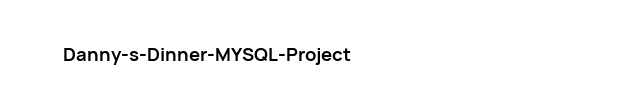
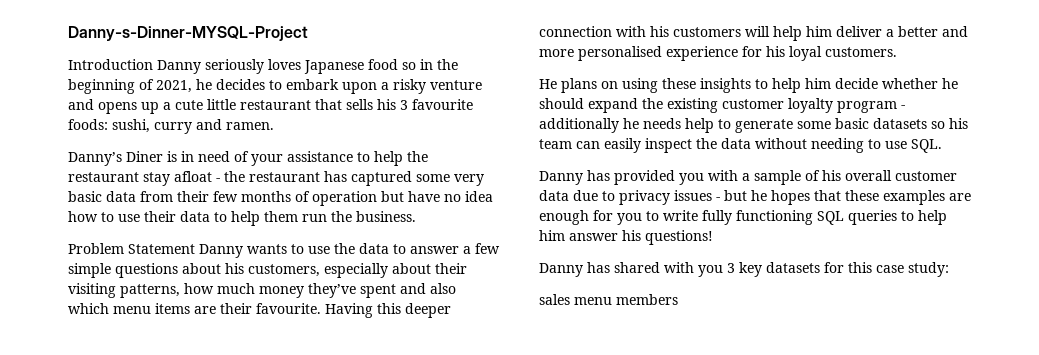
+ Introduction Danny seriously loves Japanese food so in the beginning of 2021, he decides to embark upon a risky venture and opens up a cute little restaurant that sells his 3 favourite foods: sushi, curry and ramen.
+ Danny’s Diner is in need of your assistance to help the restaurant stay afloat - the restaurant has captured some very basic data from their few months of operation but have no idea how to use their data to help them run the business.
+ Problem Statement Danny wants to use the data to answer a few simple questions about his customers, especially about their visiting patterns, how much money they’ve spent and also which menu items are their favourite. Having this deeper connection with his customers will help him deliver a better and more personalised experience for his loyal customers.
+ He plans on using these insights to help him decide whether he should expand the existing customer loyalty program - additionally he needs help to generate some basic datasets so his team can easily inspect the data without needing to use SQL.
+ Danny has provided you with a sample of his overall customer data due to privacy issues - but he hopes that these examples are enough for you to write fully functioning SQL queries to help him answer his questions!
+ Danny has shared with you 3 key datasets for this case study:
+ sales menu members

